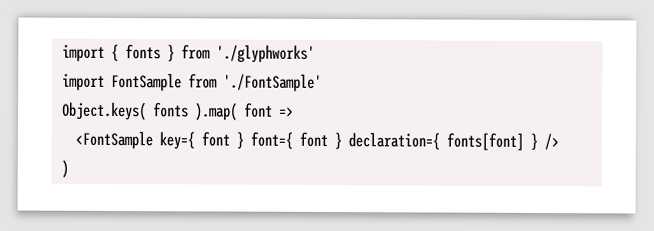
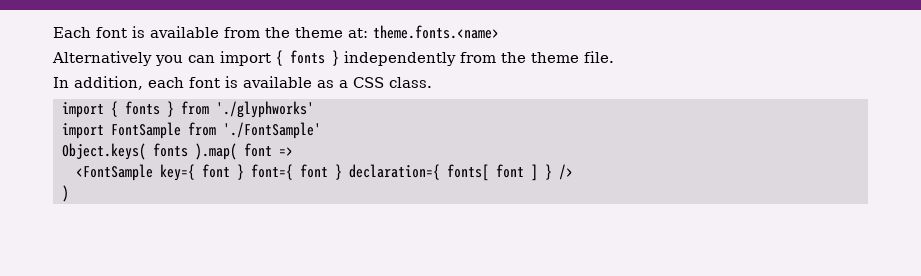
+ Each font is available from the theme at: theme.fonts.<name>
+ Alternatively you can import { fonts } independently from the theme file.
+ In addition, each font is available as a CSS class.
- <FontSample key={ font } font={ font } declaration={ fonts[font] } />
+ <FontSample key={ font } font={ font } declaration={ fonts[ font ] } />

